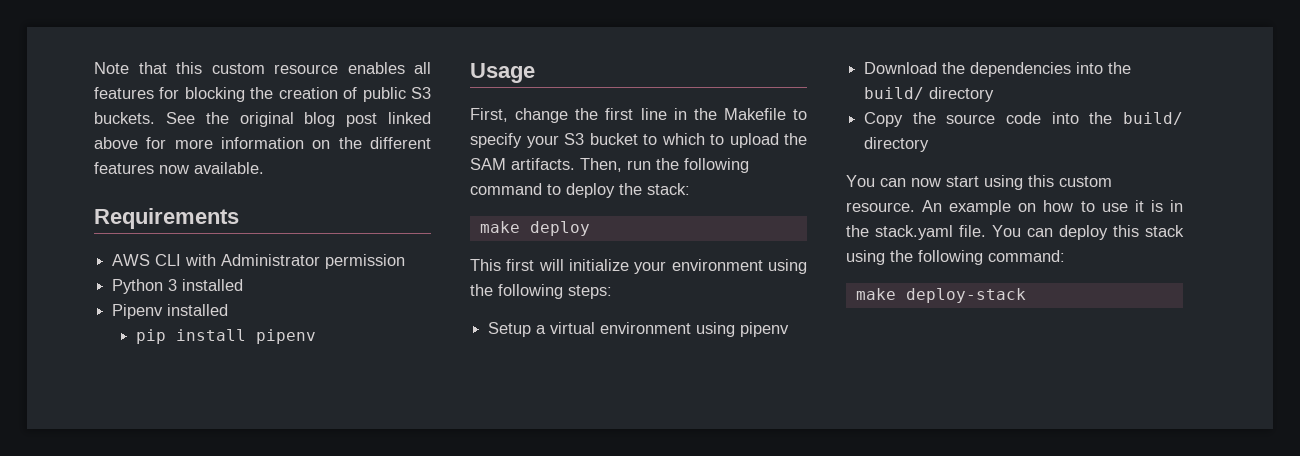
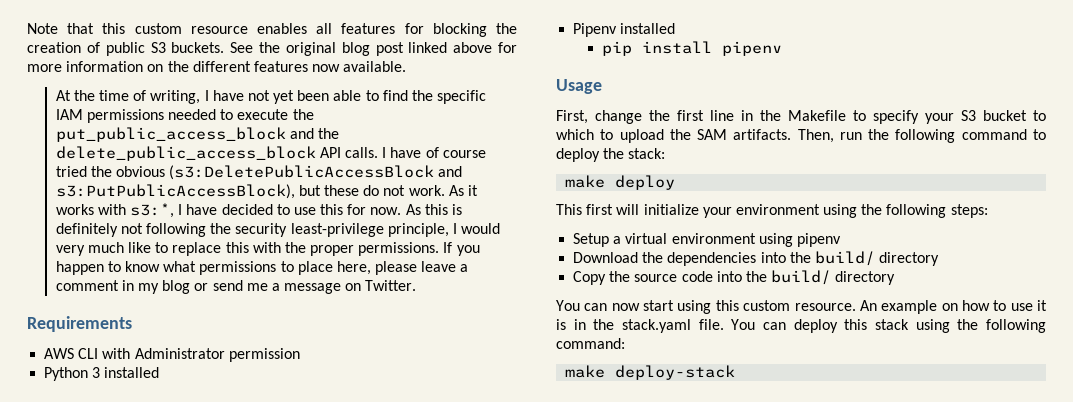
+ At the time of writing, I have not yet been able to find the specific IAM permissions needed to execute the put_public_access_block and the delete_public_access_block API calls. I have of course tried the obvious (s3:DeletePublicAccessBlock and s3:PutPublicAccessBlock), but these do not work. As it works with s3:*, I have decided to use this for now. As this is definitely not following the security least-privilege principle, I would very much like to replace this with the proper permissions. If you happen to know what permissions to place here, please leave a comment in my blog or send me a message on Twitter.

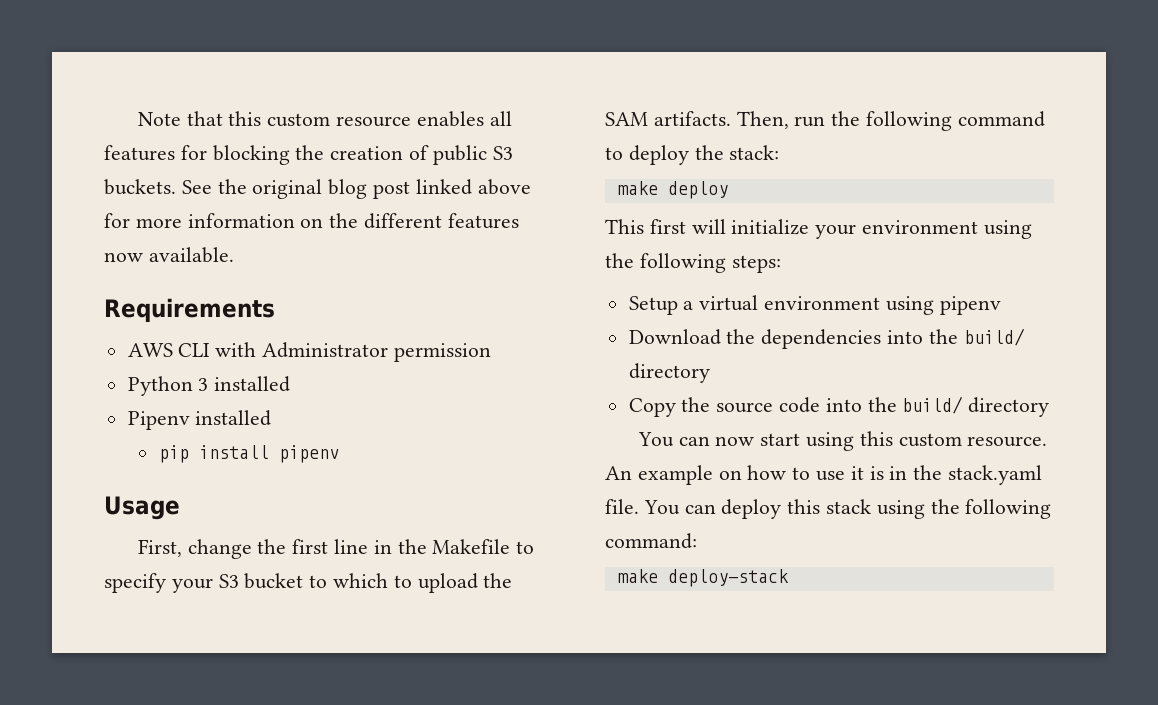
- At the time of writing, I have not yet been able to find the specific IAM permissions needed to execute the put_public_access_block and the delete_public_access_block API calls. I have of course tried the obvious (s3:DeletePublicAccessBlock and s3:PutPublicAccessBlock), but these do not work. As it works with s3:*, I have decided to use this for now. As this is definitely not following the security least-privilege principle, I would very much like to replace this with the proper permissions. If you happen to know what permissions to place here, please leave a comment in my blog or send me a message on Twitter.

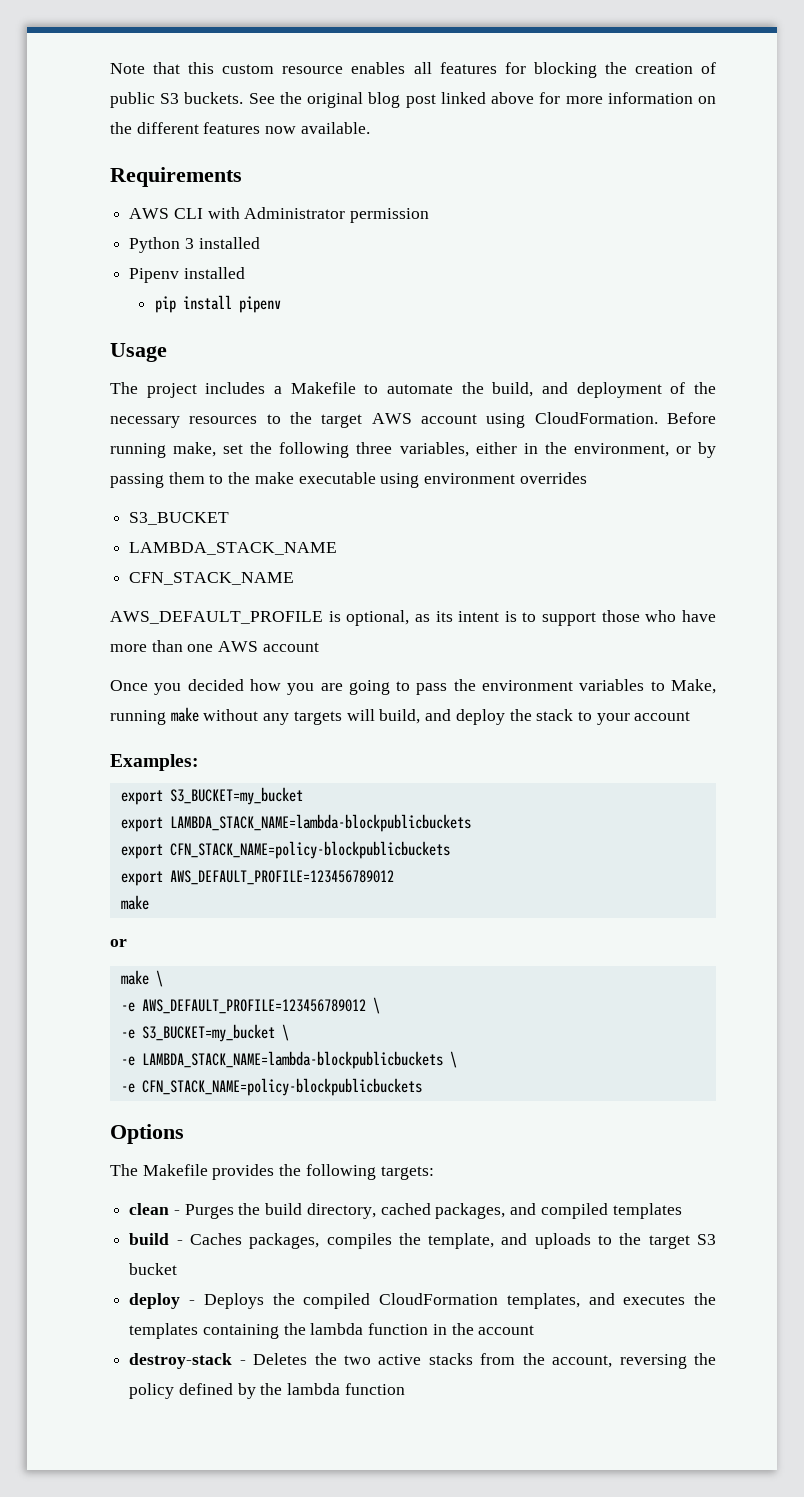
- First, change the first line in the Makefile to specify your S3 bucket to which to upload the SAM artifacts. Then, run the following command to deploy the stack:
- make deploy
- This first will initialize your environment using the following steps:
- Setup a virtual environment using pipenv
- Download the dependencies into the build/ directory
- Copy the source code into the build/ directory
- You can now start using this custom resource. An example on how to use it is in the stack.yaml file. You can deploy this stack using the following command:
- make deploy-stack
+ The project includes a Makefile to automate the build, and deployment of the necessary resources to the target AWS account using CloudFormation. Before running make, set the following three variables, either in the environment, or by passing them to the make executable using environment overrides
+ S3_BUCKET
+ LAMBDA_STACK_NAME
+ CFN_STACK_NAME
+ AWS_DEFAULT_PROFILE is optional, as its intent is to support those who have more than one AWS account
+ Once you decided how you are going to pass the environment variables to Make, running make without any targets will build, and deploy the stack to your account
+ Examples:
+ export S3_BUCKET=my_bucket
+ export LAMBDA_STACK_NAME=lambda-blockpublicbuckets
+ export CFN_STACK_NAME=policy-blockpublicbuckets
+ export AWS_DEFAULT_PROFILE=123456789012
+ make
+ or
+ make \
+ -e AWS_DEFAULT_PROFILE=123456789012 \
+ -e S3_BUCKET=my_bucket \
+ -e LAMBDA_STACK_NAME=lambda-blockpublicbuckets \
+ -e CFN_STACK_NAME=policy-blockpublicbuckets
+ Options
+ The Makefile provides the following targets:
+ clean - Purges the build directory, cached packages, and compiled templates
+ build - Caches packages, compiles the template, and uploads to the target S3 bucket
+ deploy - Deploys the compiled CloudFormation templates, and executes the templates containing the lambda function in the account
+ destroy-stack - Deletes the two active stacks from the account, reversing the policy defined by the lambda function

